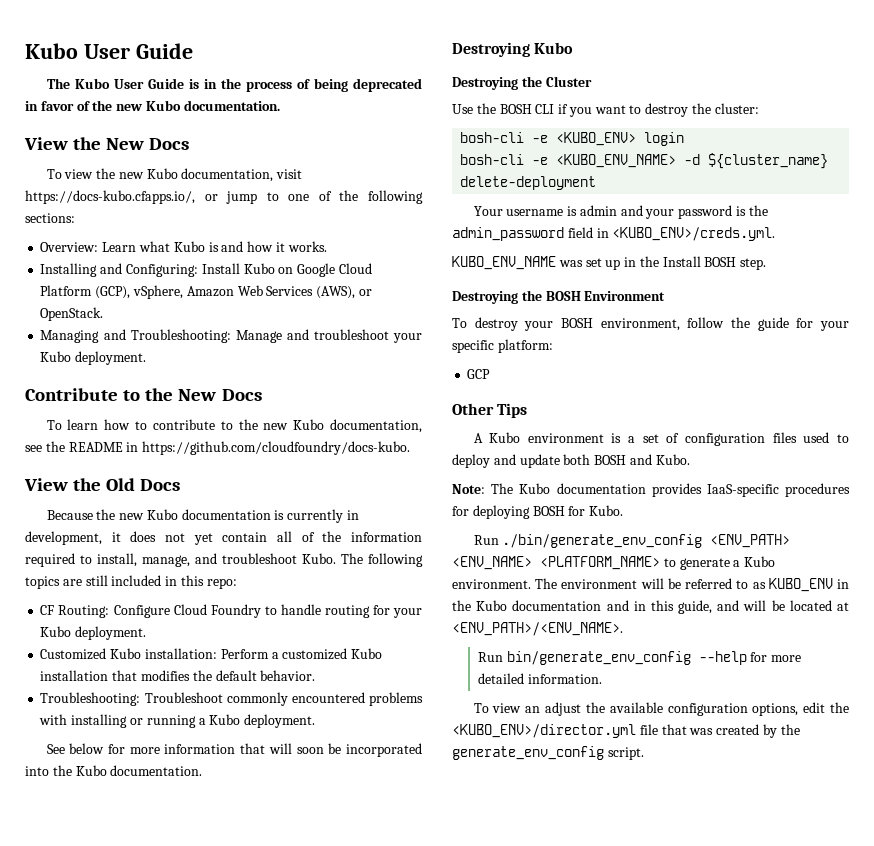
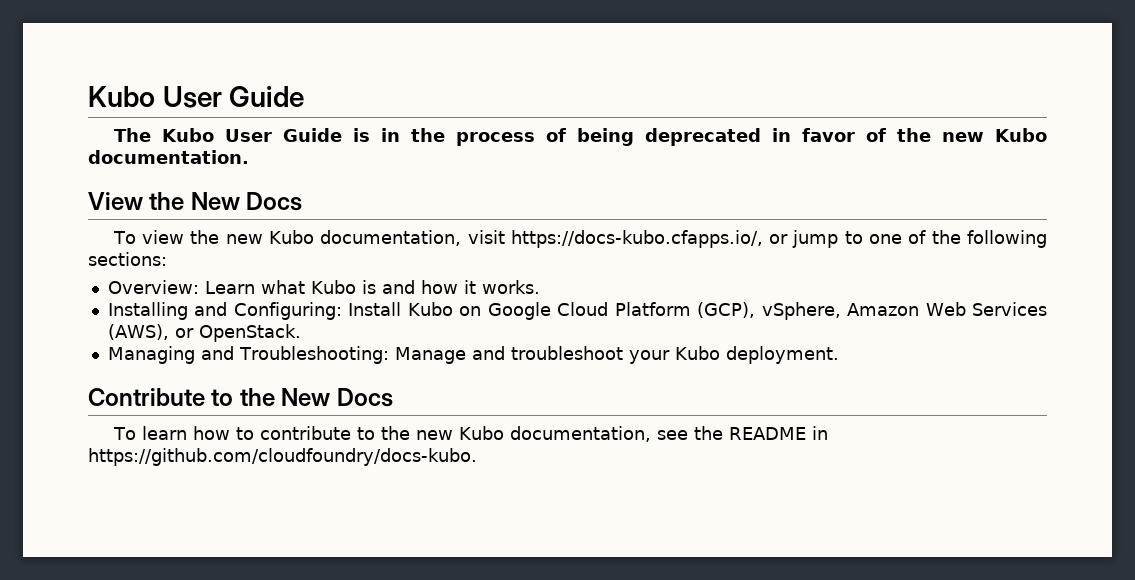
- View the Old Docs
- Because the new Kubo documentation is currently in development, it does not yet contain all of the information required to install, manage, and troubleshoot Kubo. The following topics are still included in this repo:
- CF Routing: Configure Cloud Foundry to handle routing for your Kubo deployment.
- Customized Kubo installation: Perform a customized Kubo installation that modifies the default behavior.
- Troubleshooting: Troubleshoot commonly encountered problems with installing or running a Kubo deployment.
- See below for more information that will soon be incorporated into the Kubo documentation.
- Destroying Kubo
- Destroying the Cluster
- Use the BOSH CLI if you want to destroy the cluster:
- bosh-cli -e <KUBO_ENV> login
- bosh-cli -e <KUBO_ENV_NAME> -d ${cluster_name} delete-deployment
- Your username is admin and your password is the admin_password field in <KUBO_ENV>/creds.yml.
- KUBO_ENV_NAME was set up in the Install BOSH step.
- Destroying the BOSH Environment
- To destroy your BOSH environment, follow the guide for your specific platform:
- GCP
- Other Tips
- A Kubo environment is a set of configuration files used to deploy and update both BOSH and Kubo.
- Note: The Kubo documentation provides IaaS-specific procedures for deploying BOSH for Kubo.
- Run ./bin/generate_env_config <ENV_PATH> <ENV_NAME> <PLATFORM_NAME> to generate a Kubo environment. The environment will be referred to as KUBO_ENV in the Kubo documentation and in this guide, and will be located at <ENV_PATH>/<ENV_NAME>.
- Run bin/generate_env_config --help for more detailed information.
- To view an adjust the available configuration options, edit the <KUBO_ENV>/director.yml file that was created by the generate_env_config script.

